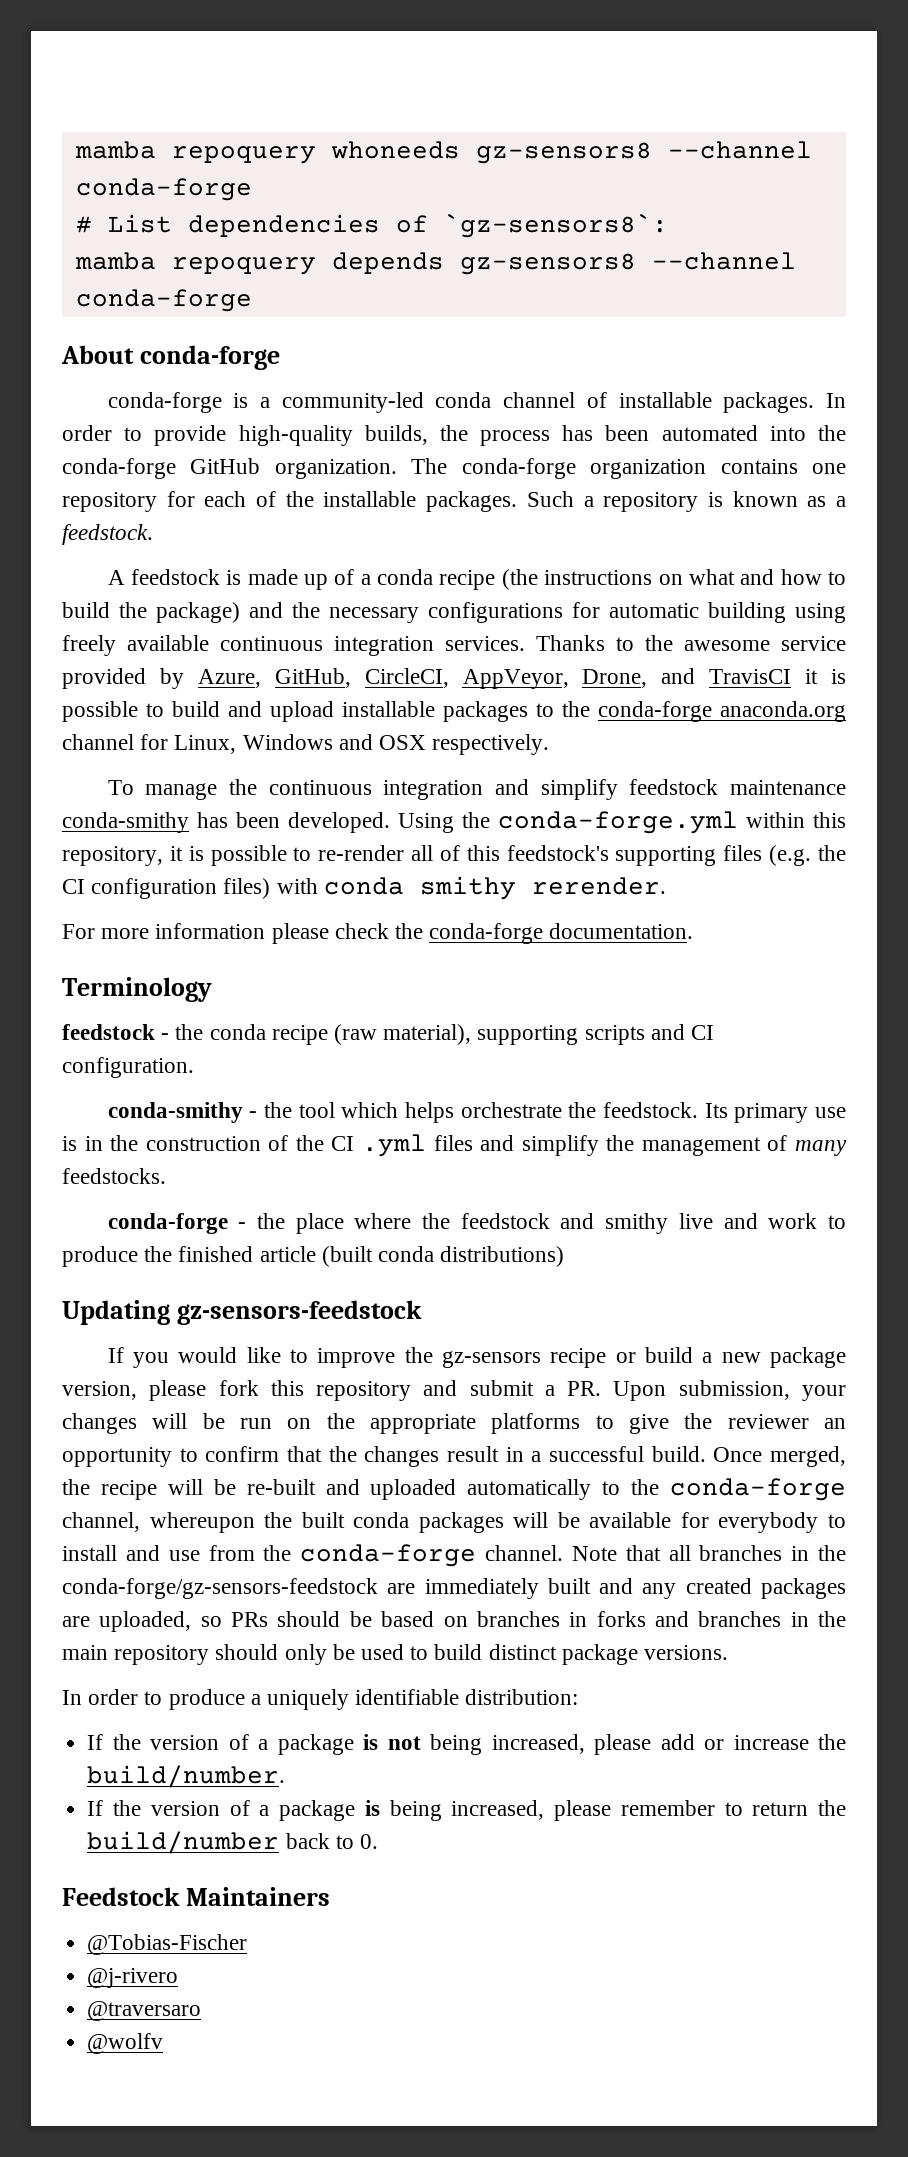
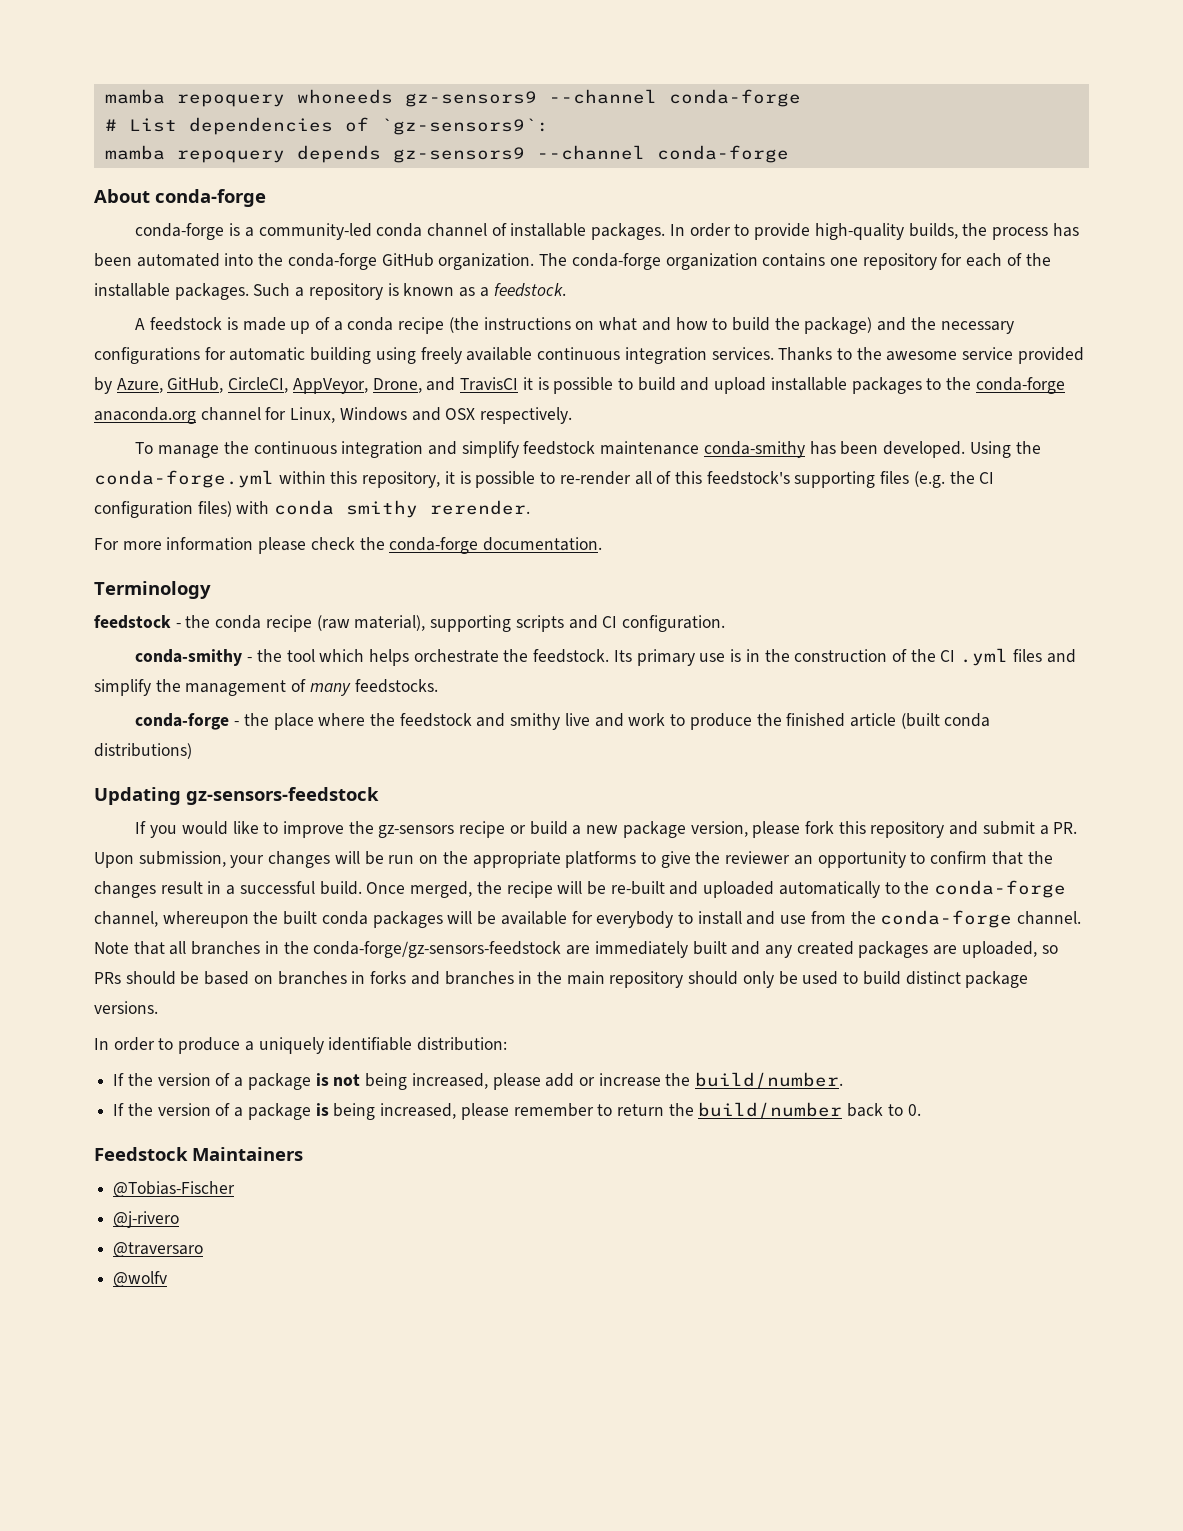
- mamba repoquery whoneeds gz-sensors8 --channel conda-forge
+ mamba repoquery whoneeds gz-sensors9 --channel conda-forge
- # List dependencies of `gz-sensors8`:
+ # List dependencies of `gz-sensors9`:
- mamba repoquery depends gz-sensors8 --channel conda-forge
+ mamba repoquery depends gz-sensors9 --channel conda-forge

